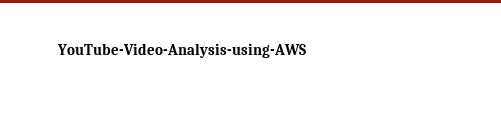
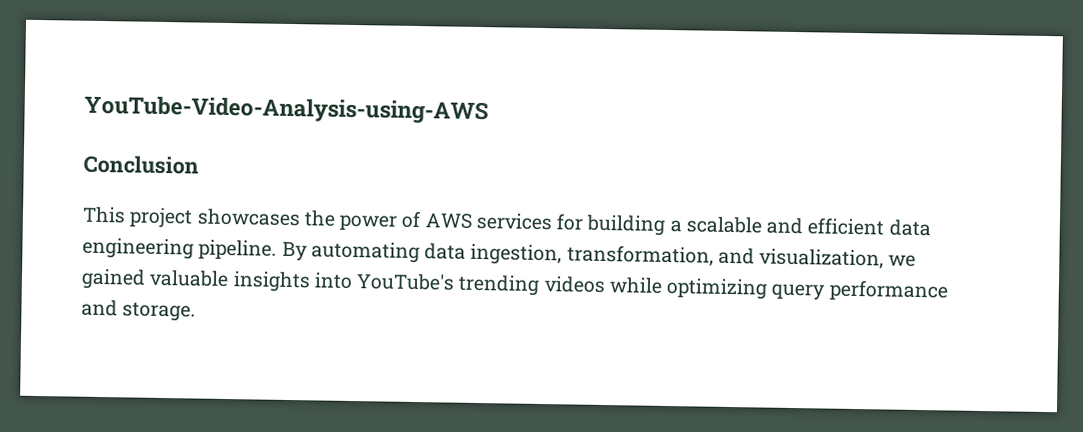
+ Conclusion
+ This project showcases the power of AWS services for building a scalable and efficient data engineering pipeline. By automating data ingestion, transformation, and visualization, we gained valuable insights into YouTube's trending videos while optimizing query performance and storage.

